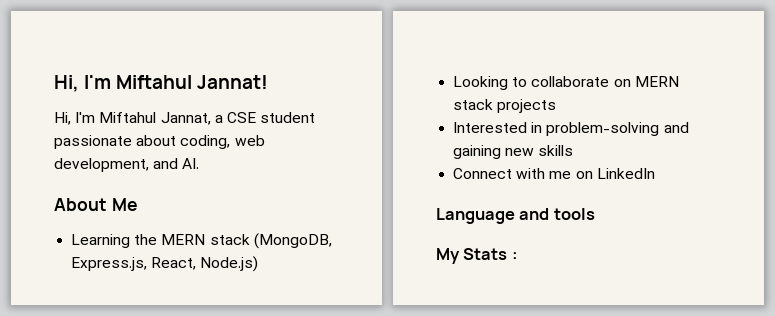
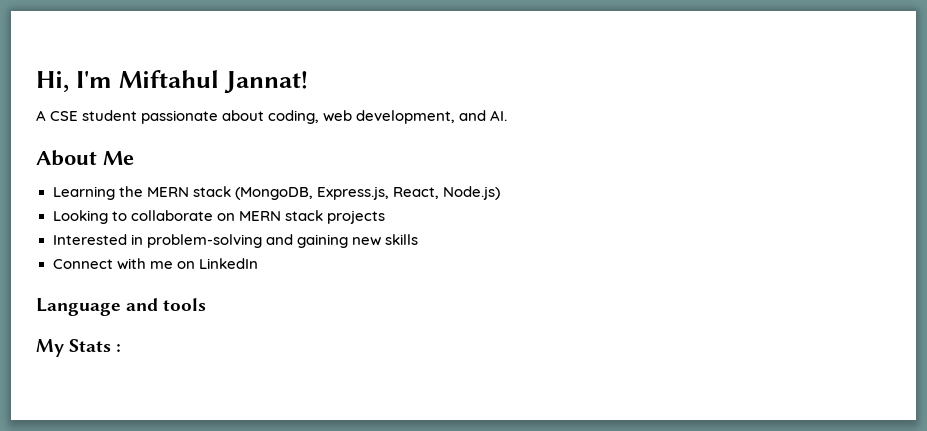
- Hi, I'm Miftahul Jannat, a CSE student passionate about coding, web development, and AI.
+ A CSE student passionate about coding, web development, and AI.

